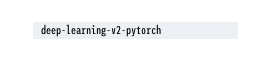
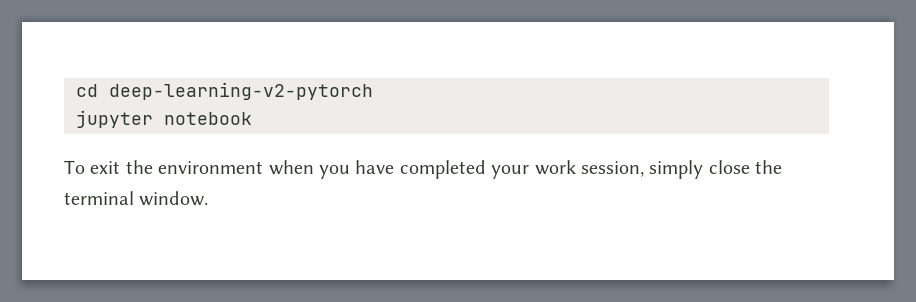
- deep-learning-v2-pytorch
+ cd deep-learning-v2-pytorch
+ jupyter notebook
+ To exit the environment when you have completed your work session, simply close the terminal window.

